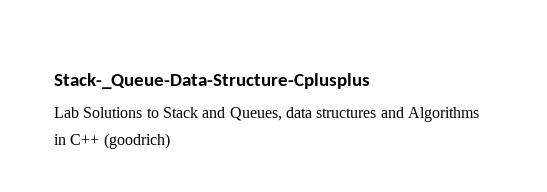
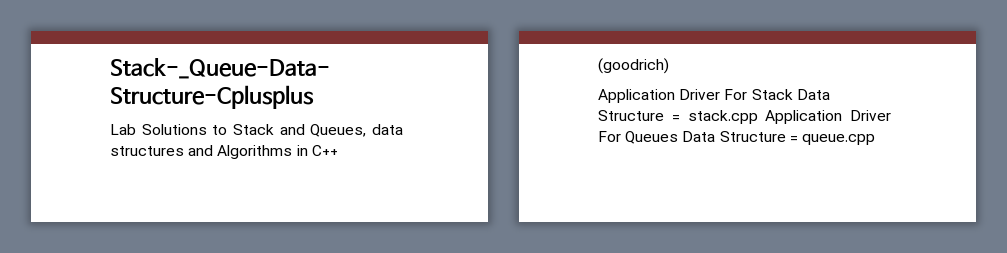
+ Application Driver For Stack Data Structure = stack.cpp Application Driver For Queues Data Structure = queue.cpp

